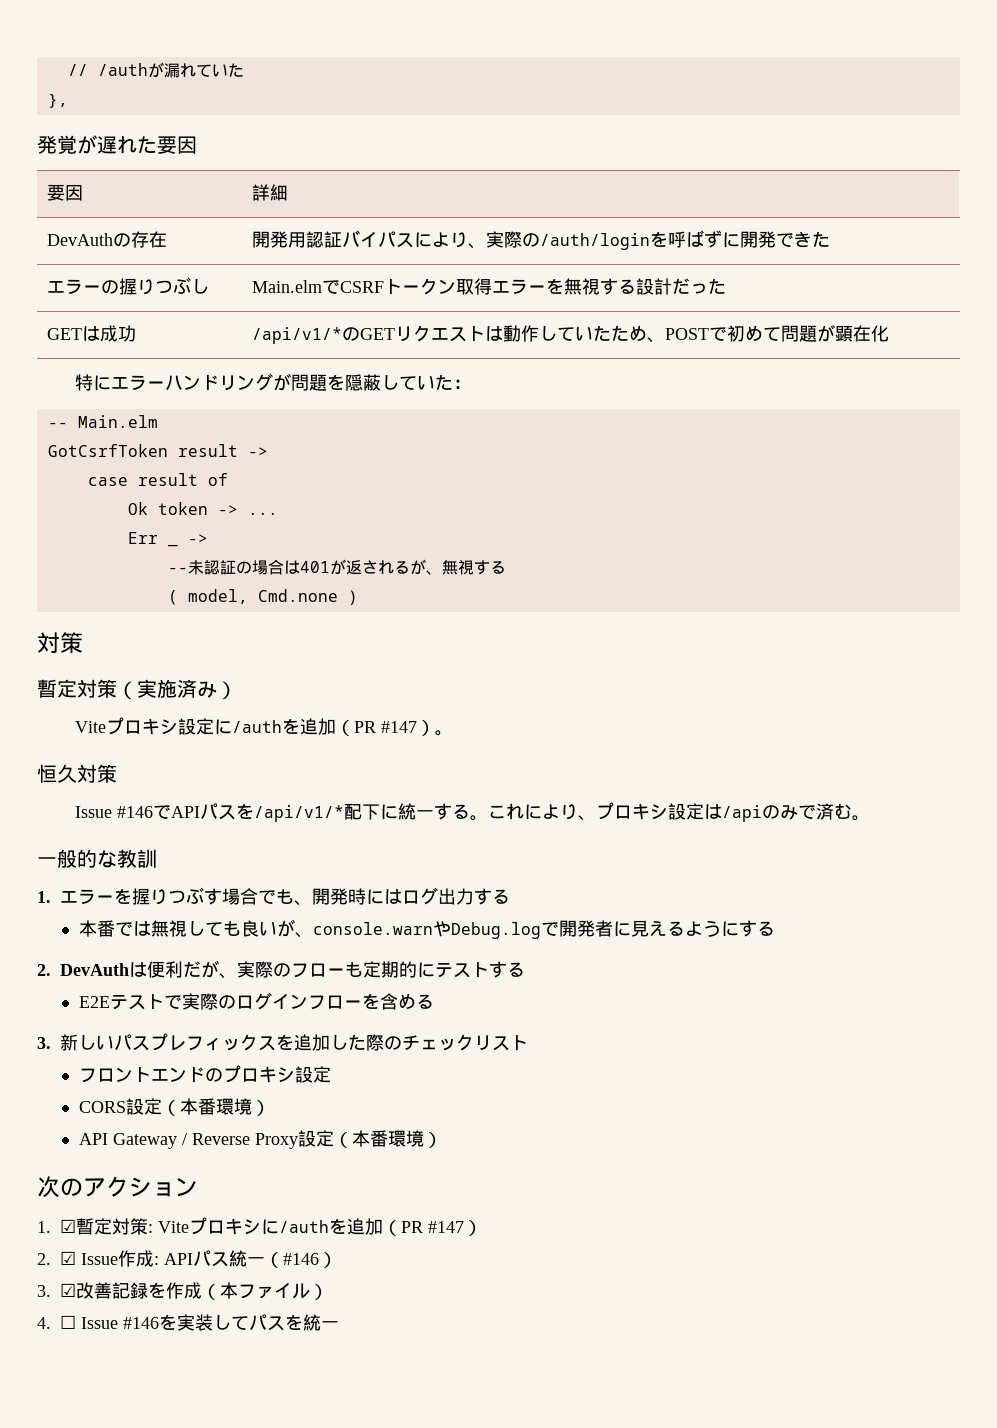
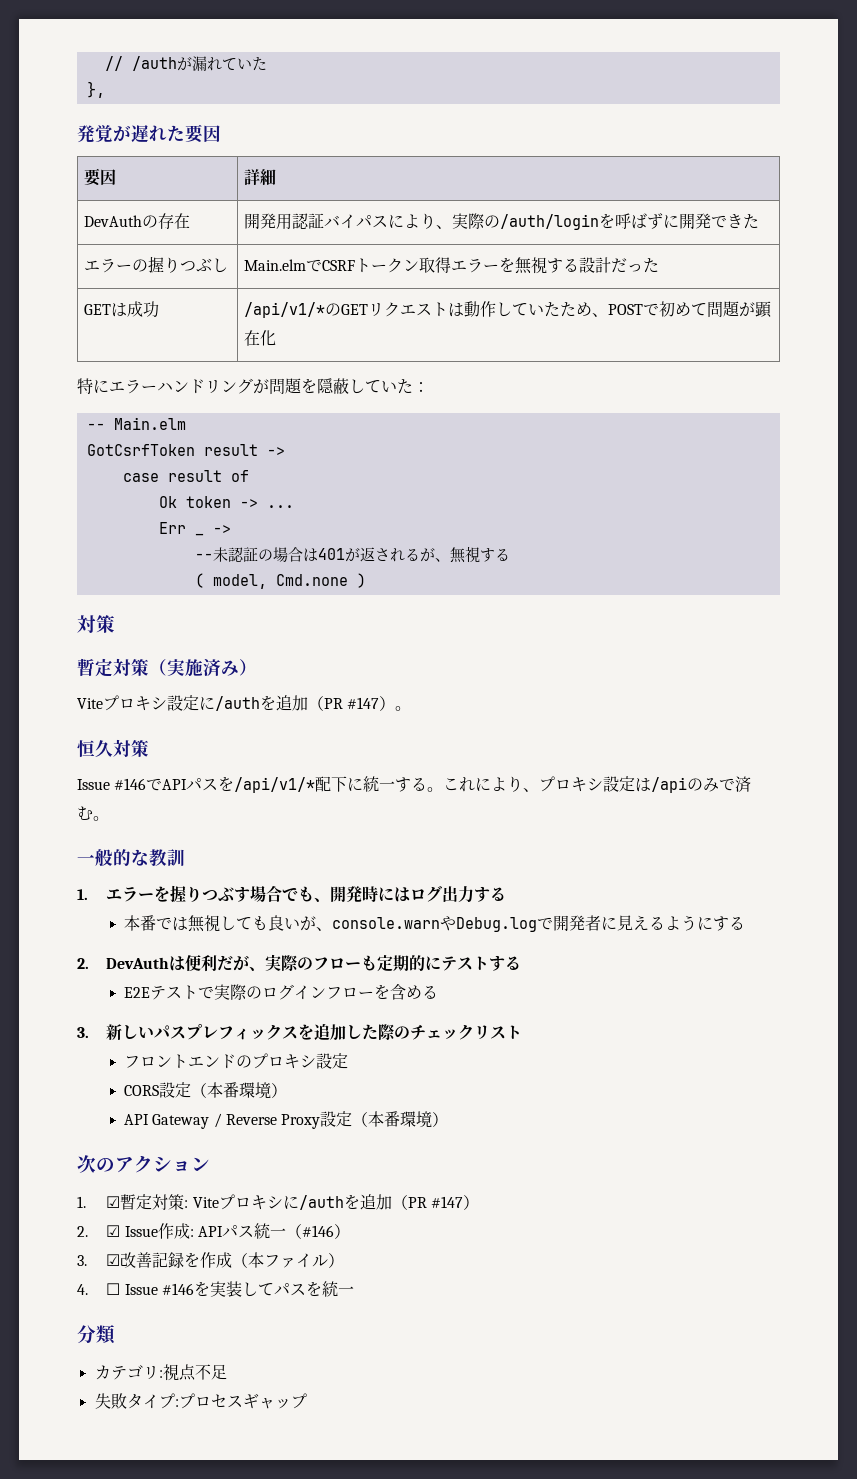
+ 分類
+ カテゴリ:視点不足
+ 失敗タイプ:プロセスギャップ

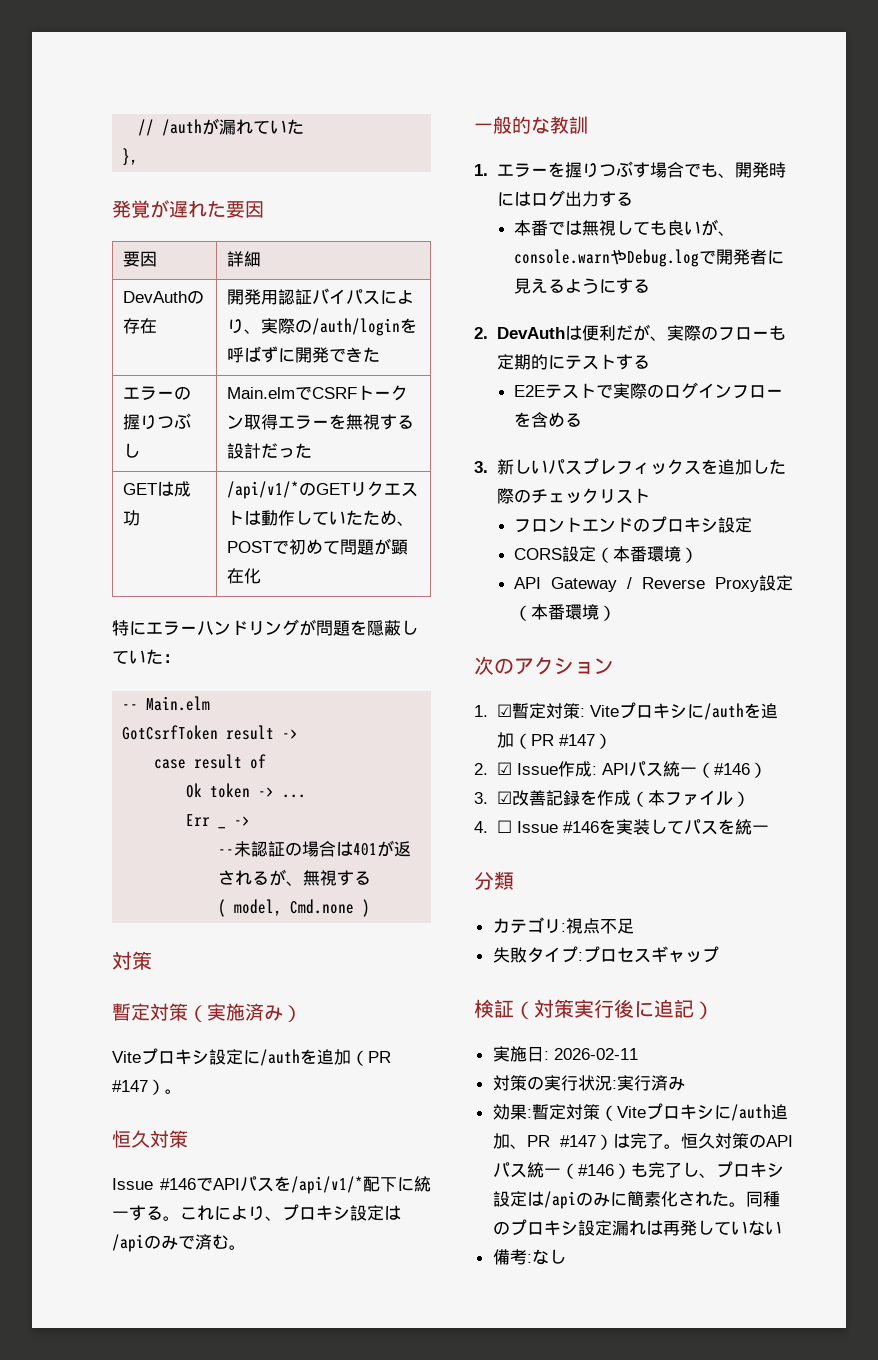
+ 検証（対策実行後に追記）
+ 実施日: 2026-02-11
+ 対策の実行状況:実行済み
+ 効果:暫定対策（Viteプロキシに/auth追加、PR #147）は完了。恒久対策のAPIパス統一（#146）も完了し、プロキシ設定は/apiのみに簡素化された。同種のプロキシ設定漏れは再発していない
+ 備考:なし

